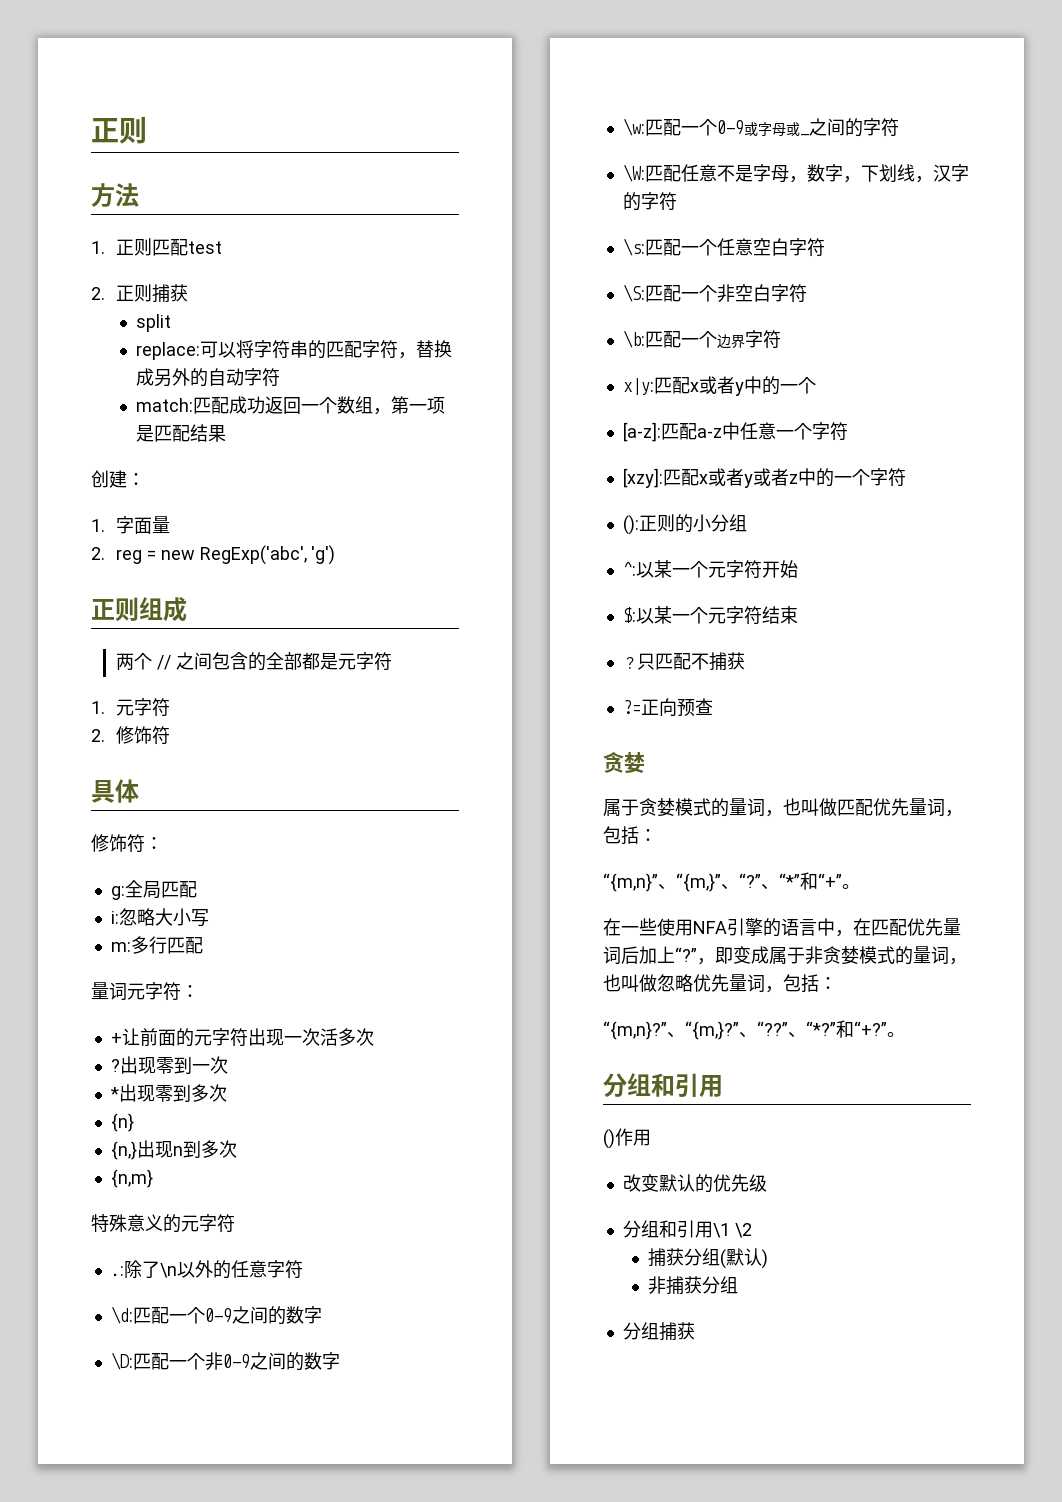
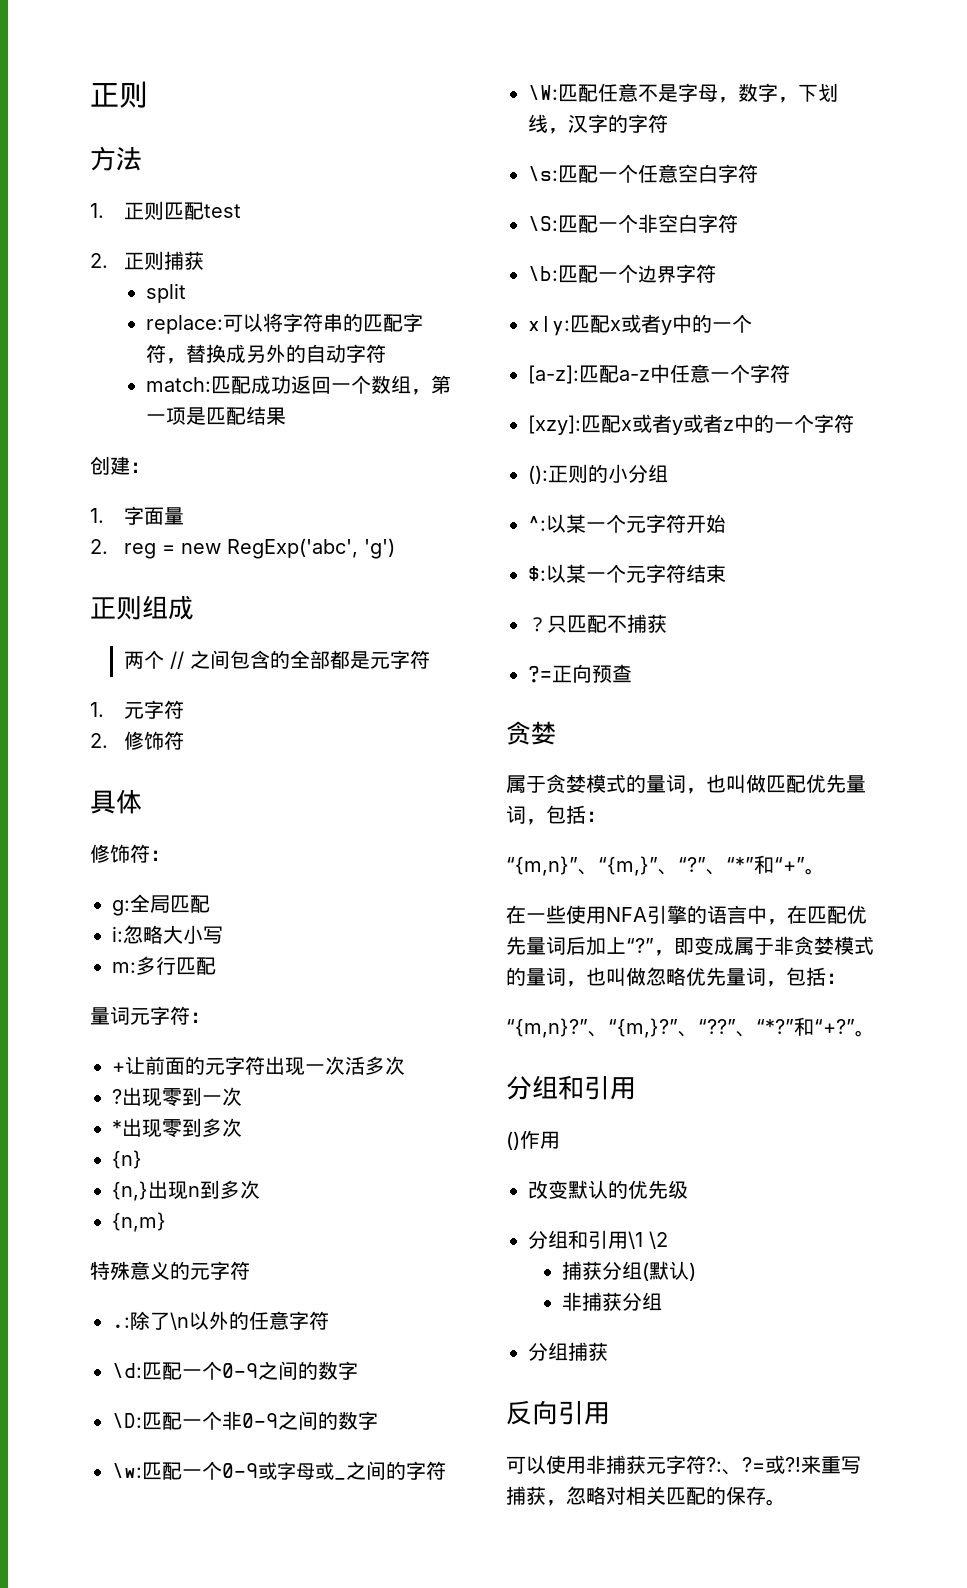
+ 反向引用
+ 可以使用非捕获元字符?:、?=或?!来重写捕获，忽略对相关匹配的保存。

